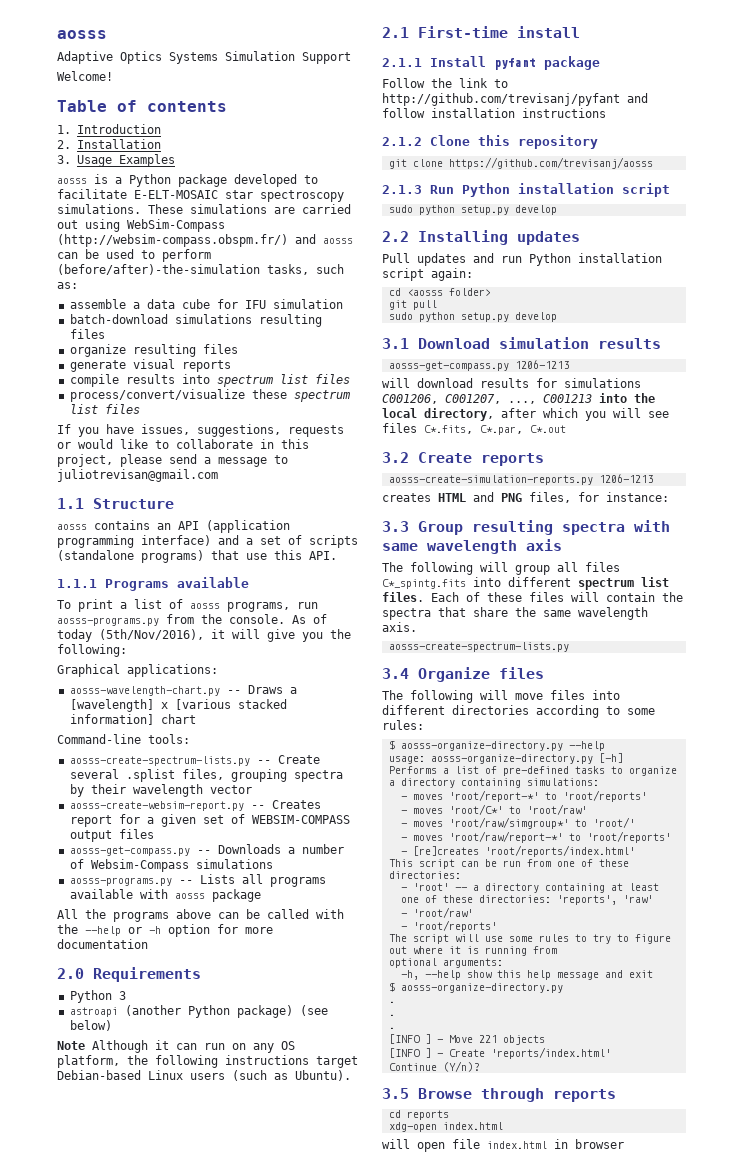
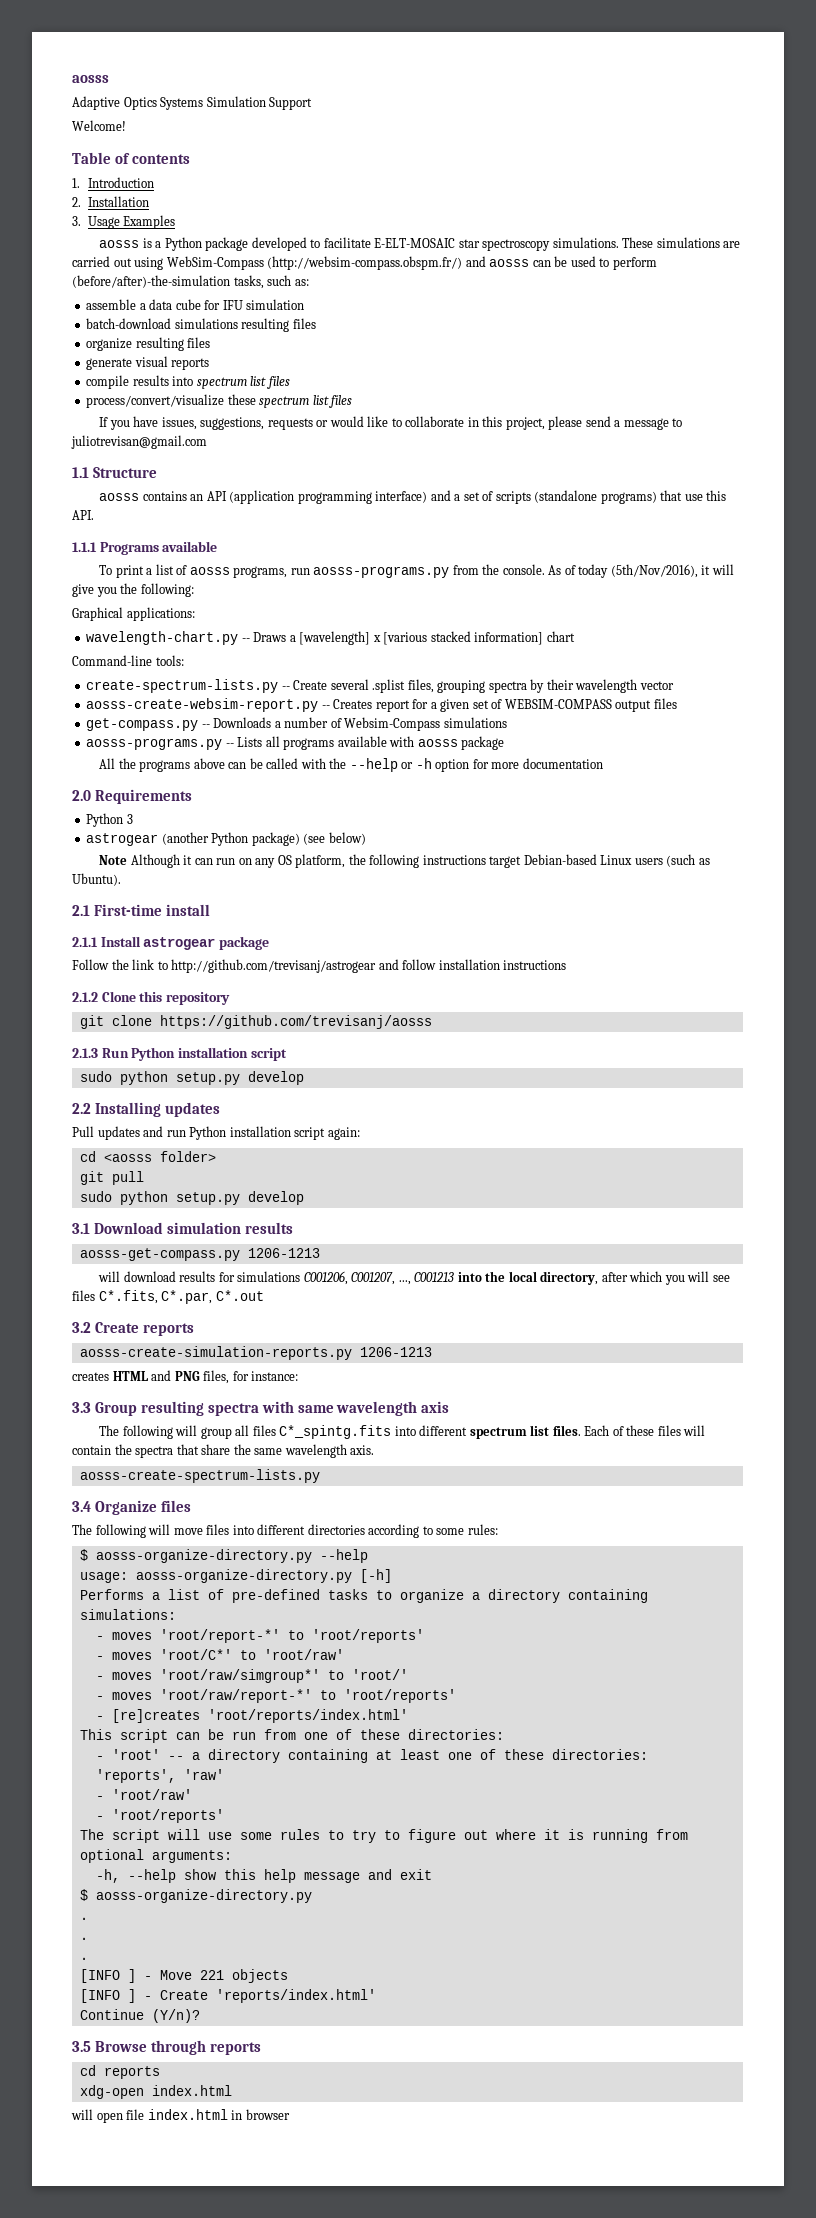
- aosss-wavelength-chart.py -- Draws a [wavelength] x [various stacked information] chart
+ wavelength-chart.py -- Draws a [wavelength] x [various stacked information] chart
- aosss-create-spectrum-lists.py -- Create several .splist files, grouping spectra by their wavelength vector
+ create-spectrum-lists.py -- Create several .splist files, grouping spectra by their wavelength vector
- aosss-get-compass.py -- Downloads a number of Websim-Compass simulations
+ get-compass.py -- Downloads a number of Websim-Compass simulations
- astroapi (another Python package) (see below)
+ astrogear (another Python package) (see below)
- 2.1.1 Install pyfant package
+ 2.1.1 Install astrogear package
- Follow the link to http://github.com/trevisanj/pyfant and follow installation instructions
+ Follow the link to http://github.com/trevisanj/astrogear and follow installation instructions

